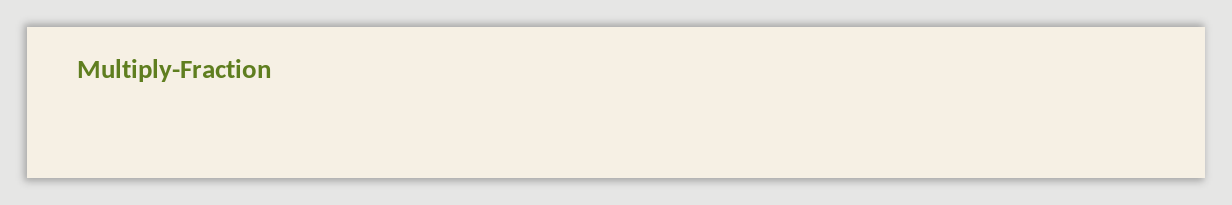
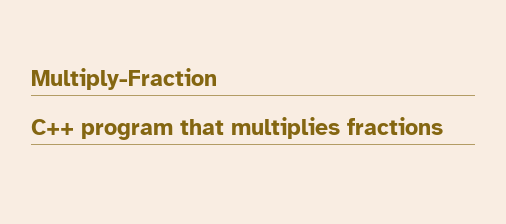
+ C++ program that multiplies fractions

